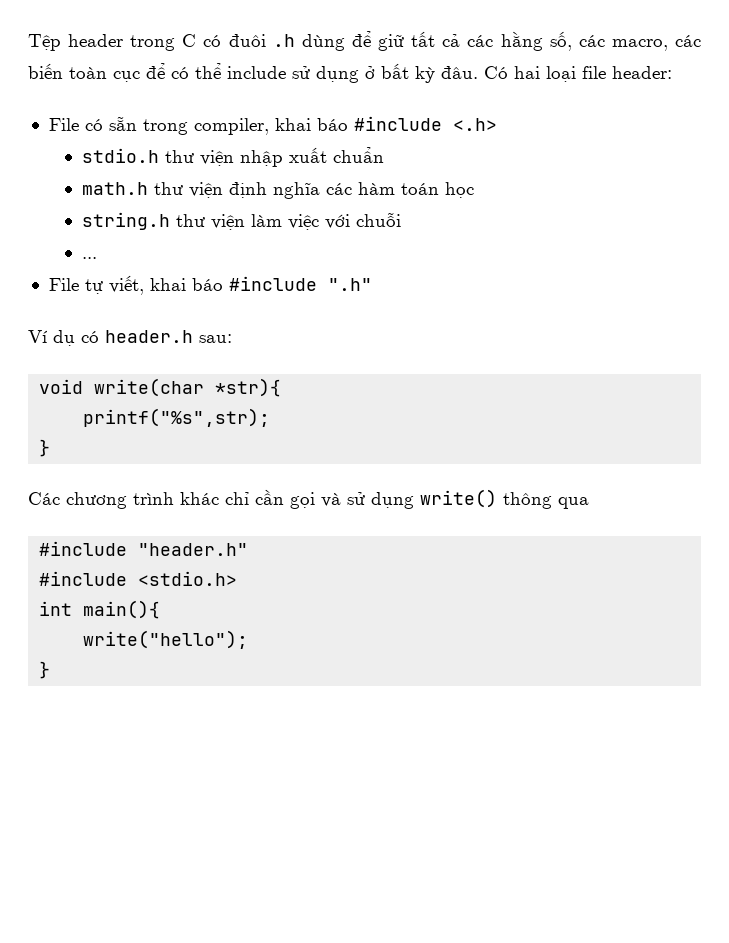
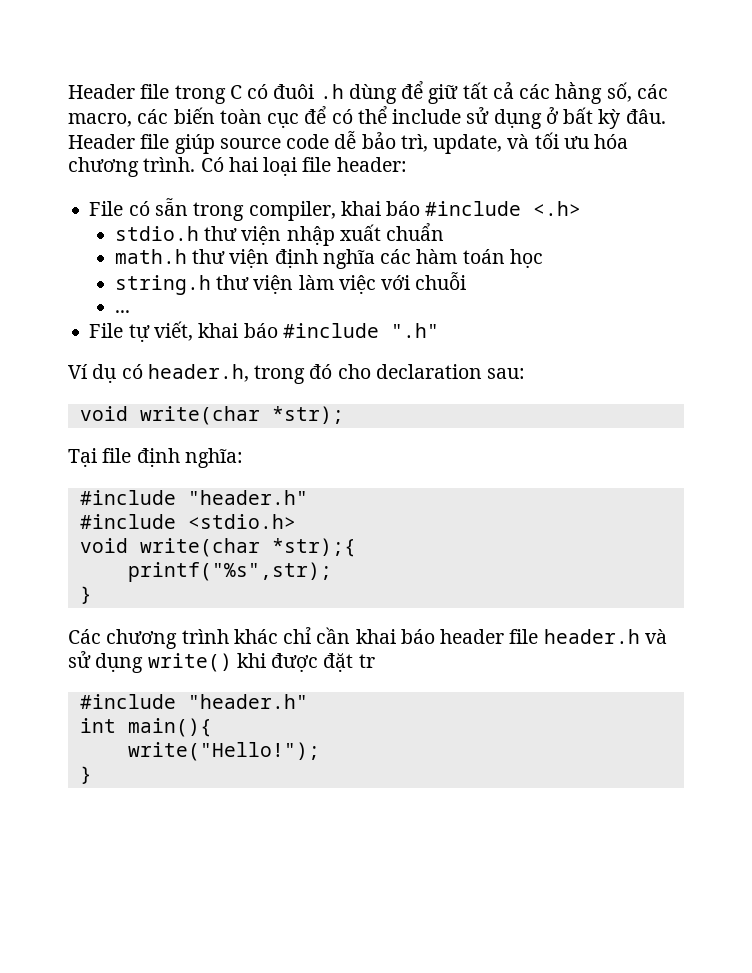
- Tệp header trong C có đuôi .h dùng để giữ tất cả các hằng số, các macro, các biến toàn cục để có thể include sử dụng ở bất kỳ đâu.
+ Header file trong C có đuôi .h dùng để giữ tất cả các hằng số, các macro, các biến toàn cục để có thể include sử dụng ở bất kỳ đâu.
+ Header file giúp source code dễ bảo trì, update, và tối ưu hóa chương trình.
- Ví dụ có header.h sau:
- void write(char *str){
+ Ví dụ có header.h, trong đó cho declaration sau:
+ void write(char *str);
+ Tại file định nghĩa:
+ #include "header.h"
+ #include <stdio.h>
+ void write(char *str);{
- Các chương trình khác chỉ cần gọi và sử dụng write() thông qua
+ Các chương trình khác chỉ cần khai báo header file header.h và sử dụng write() khi được đặt tr
  #include "header.h"
- #include <stdio.h>
- write("hello");
+ write("Hello!");

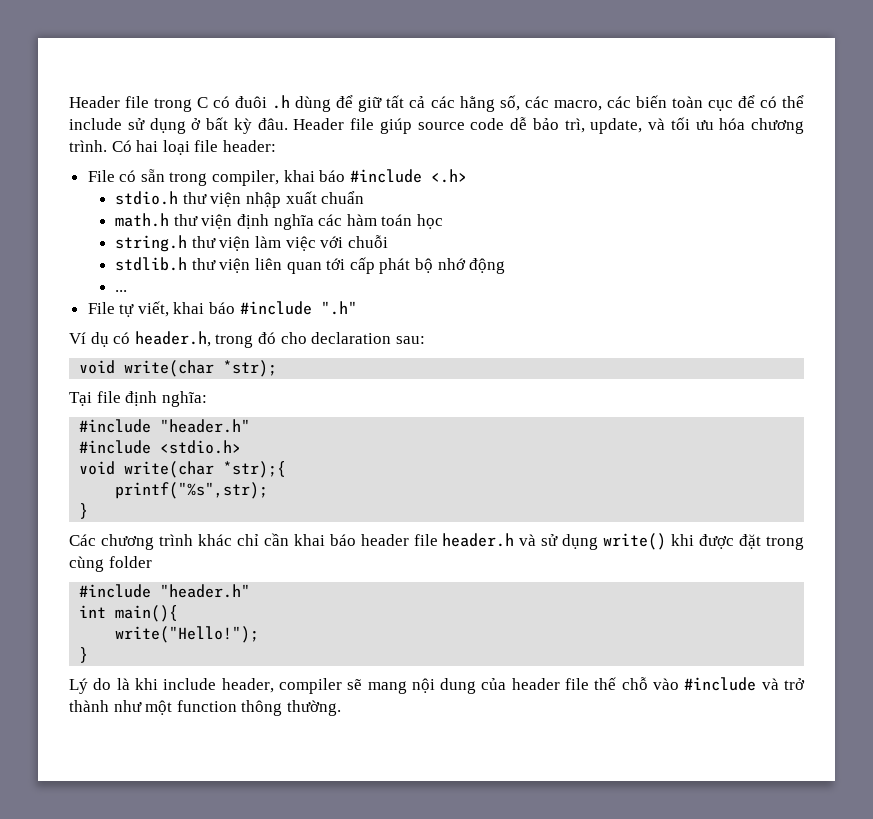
+ stdlib.h thư viện liên quan tới cấp phát bộ nhớ động
- Các chương trình khác chỉ cần khai báo header file header.h và sử dụng write() khi được đặt tr
+ Các chương trình khác chỉ cần khai báo header file header.h và sử dụng write() khi được đặt trong cùng folder
+ Lý do là khi include header, compiler sẽ mang nội dung của header file thế chỗ vào #include và trở thành như một function thông thường.

